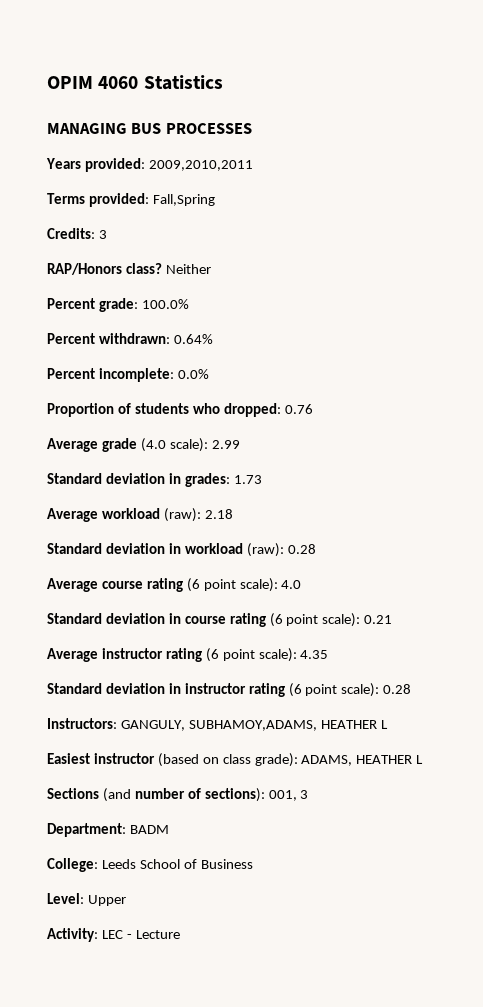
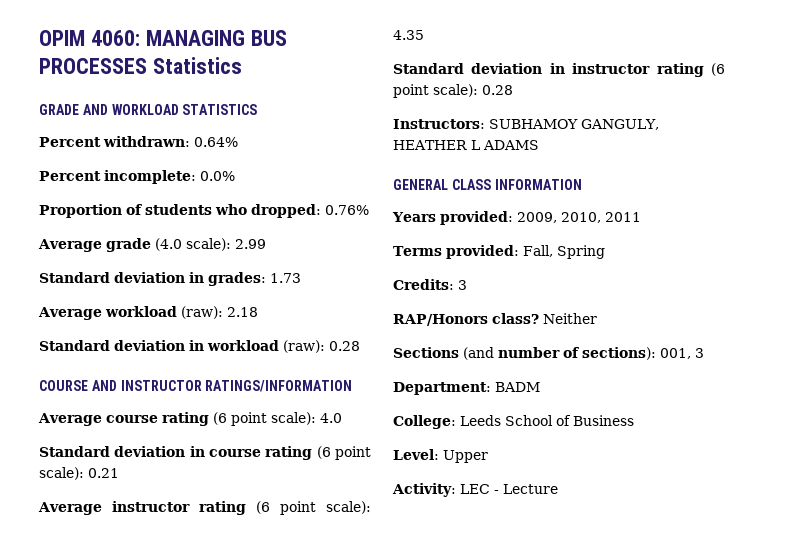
- OPIM 4060 Statistics
- MANAGING BUS PROCESSES
- Years provided: 2009,2010,2011
- Terms provided: Fall,Spring
- Credits: 3
- RAP/Honors class? Neither
- Percent grade: 100.0%
+ OPIM 4060: MANAGING BUS PROCESSES Statistics
+ GRADE AND WORKLOAD STATISTICS
- Proportion of students who dropped: 0.76
+ Proportion of students who dropped: 0.76%
+ COURSE AND INSTRUCTOR RATINGS/INFORMATION
- Instructors: GANGULY, SUBHAMOY,ADAMS, HEATHER L
- Easiest instructor (based on class grade): ADAMS, HEATHER L
+ Instructors: SUBHAMOY GANGULY, HEATHER L ADAMS
+ GENERAL CLASS INFORMATION
+ Years provided: 2009, 2010, 2011
+ Terms provided: Fall, Spring
+ Credits: 3
+ RAP/Honors class? Neither

